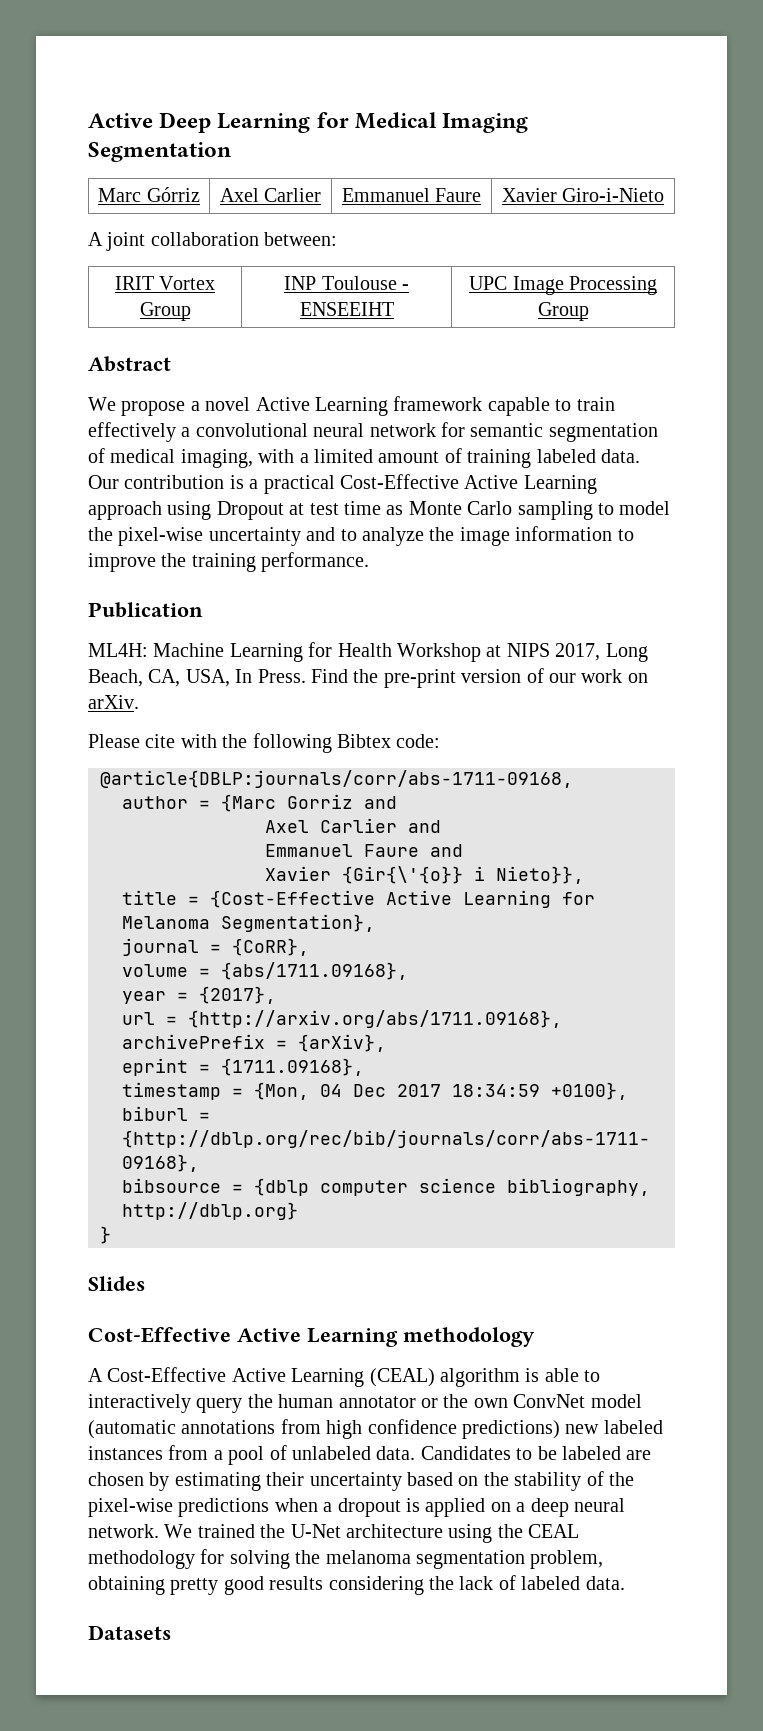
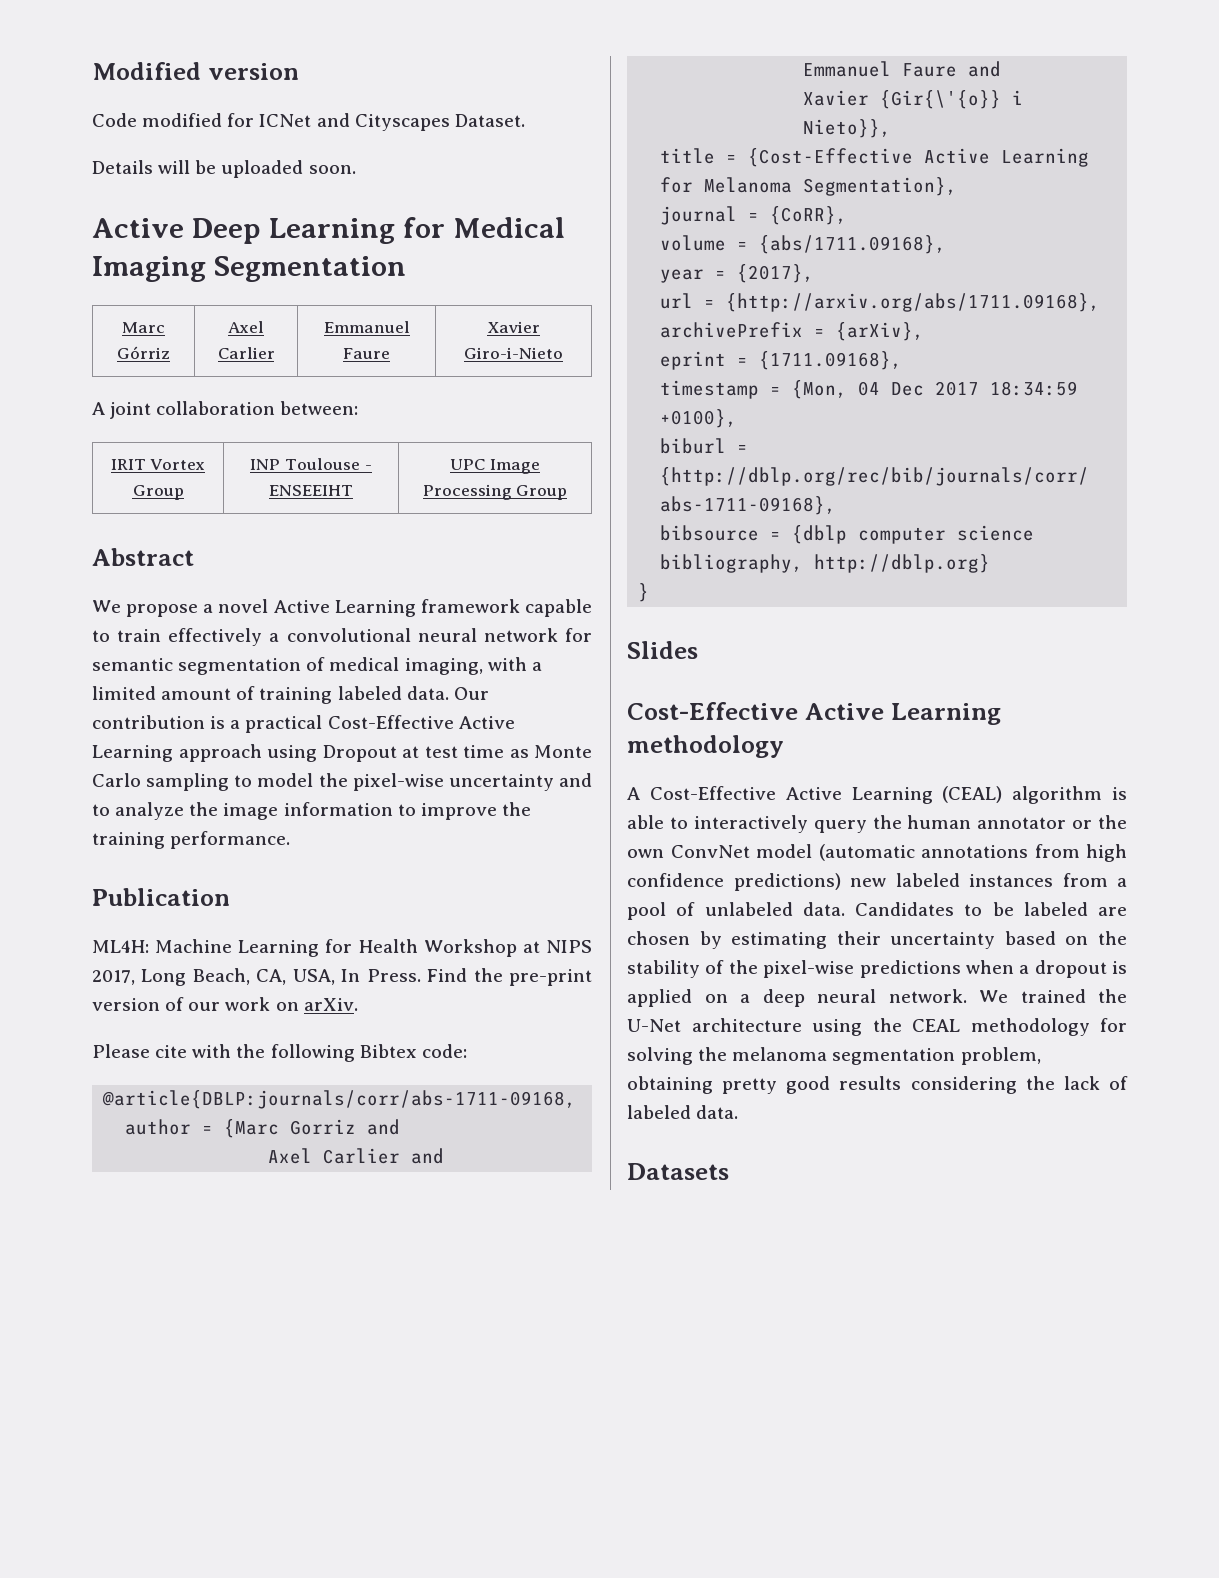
+ Modified version
+ Code modified for ICNet and Cityscapes Dataset.
+ Details will be uploaded soon.

